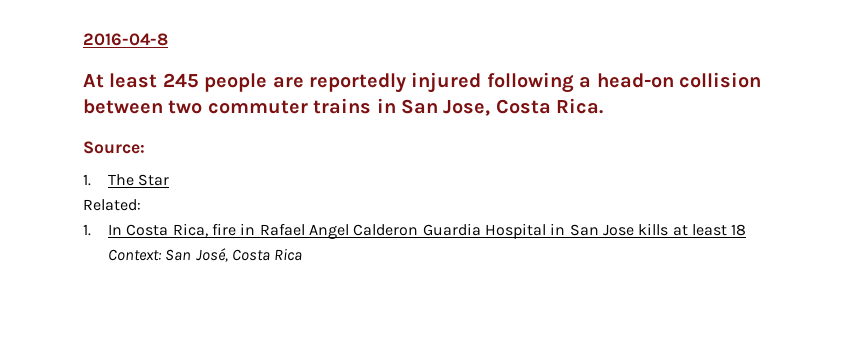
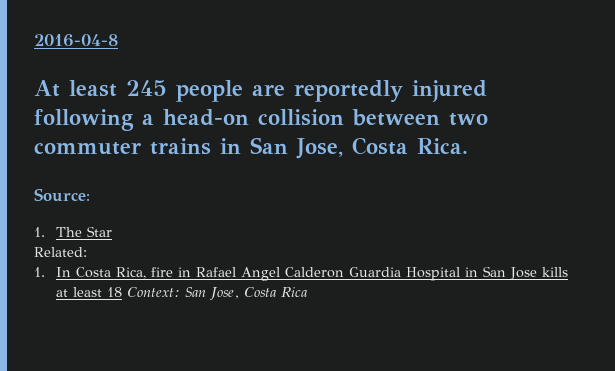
- 1. In Costa Rica, fire in Rafael Angel Calderon Guardia Hospital in San Jose kills at least 18 Context: San José, Costa Rica
+ 1. In Costa Rica, fire in Rafael Angel Calderon Guardia Hospital in San Jose kills at least 18 Context: San Jose, Costa Rica

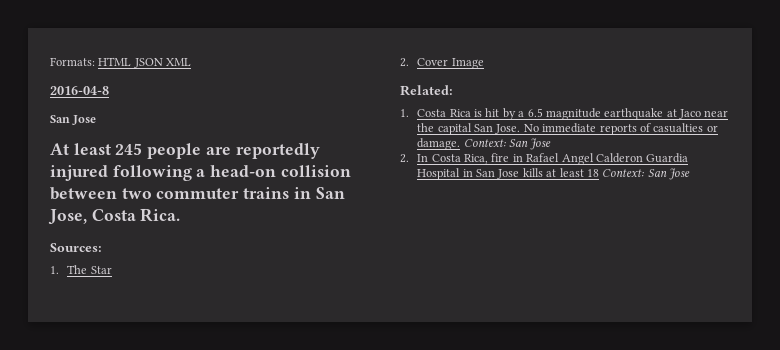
+ Formats: HTML JSON XML
  2016-04-8
+ San Jose
- Source:
+ Sources:
+ 2. Cover Image
  Related:
- 1. In Costa Rica, fire in Rafael Angel Calderon Guardia Hospital in San Jose kills at least 18 Context: San Jose, Costa Rica
+ 1. Costa Rica is hit by a 6.5 magnitude earthquake at Jaco near the capital San Jose. No immediate reports of casualties or damage. Context: San Jose
+ 2. In Costa Rica, fire in Rafael Angel Calderon Guardia Hospital in San Jose kills at least 18 Context: San Jose

